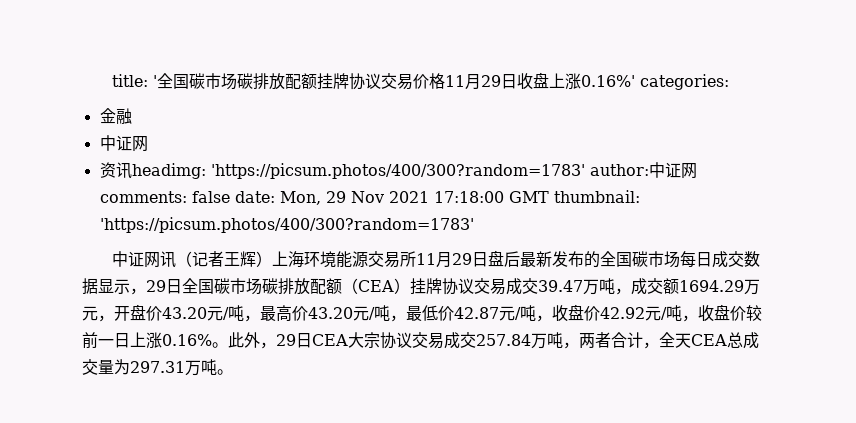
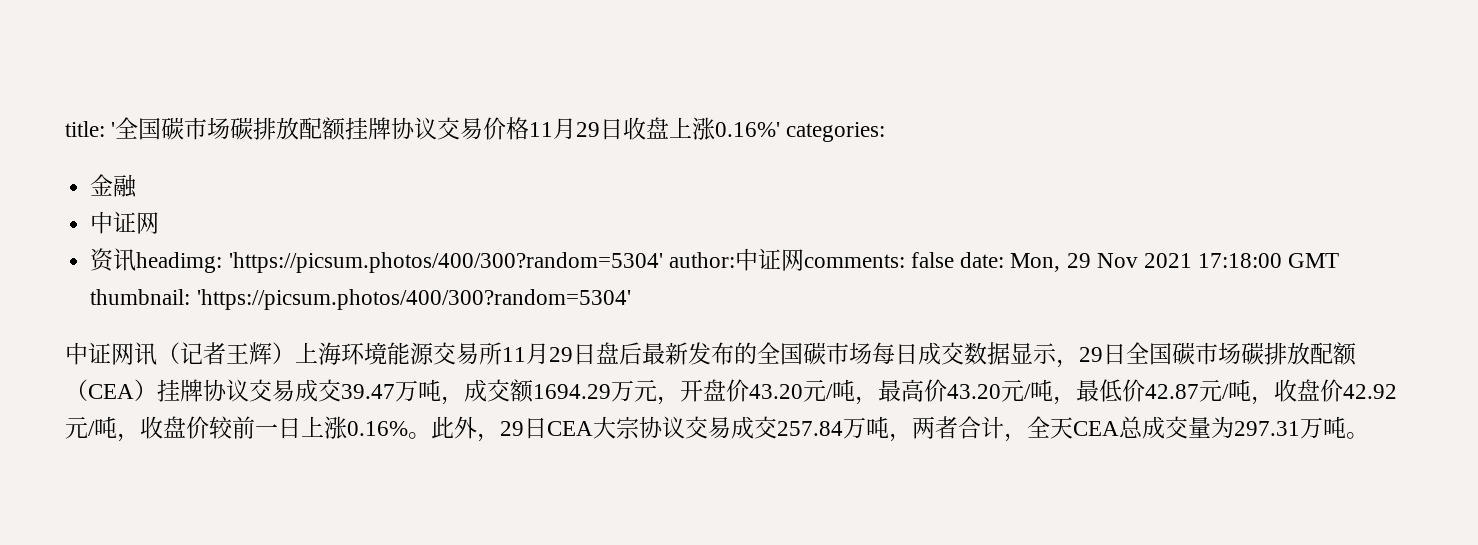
- 资讯headimg: 'https://picsum.photos/400/300?random=1783' author:中证网comments: false date: Mon, 29 Nov 2021 17:18:00 GMT thumbnail: 'https://picsum.photos/400/300?random=1783'
+ 资讯headimg: 'https://picsum.photos/400/300?random=5304' author:中证网comments: false date: Mon, 29 Nov 2021 17:18:00 GMT thumbnail: 'https://picsum.photos/400/300?random=5304'

